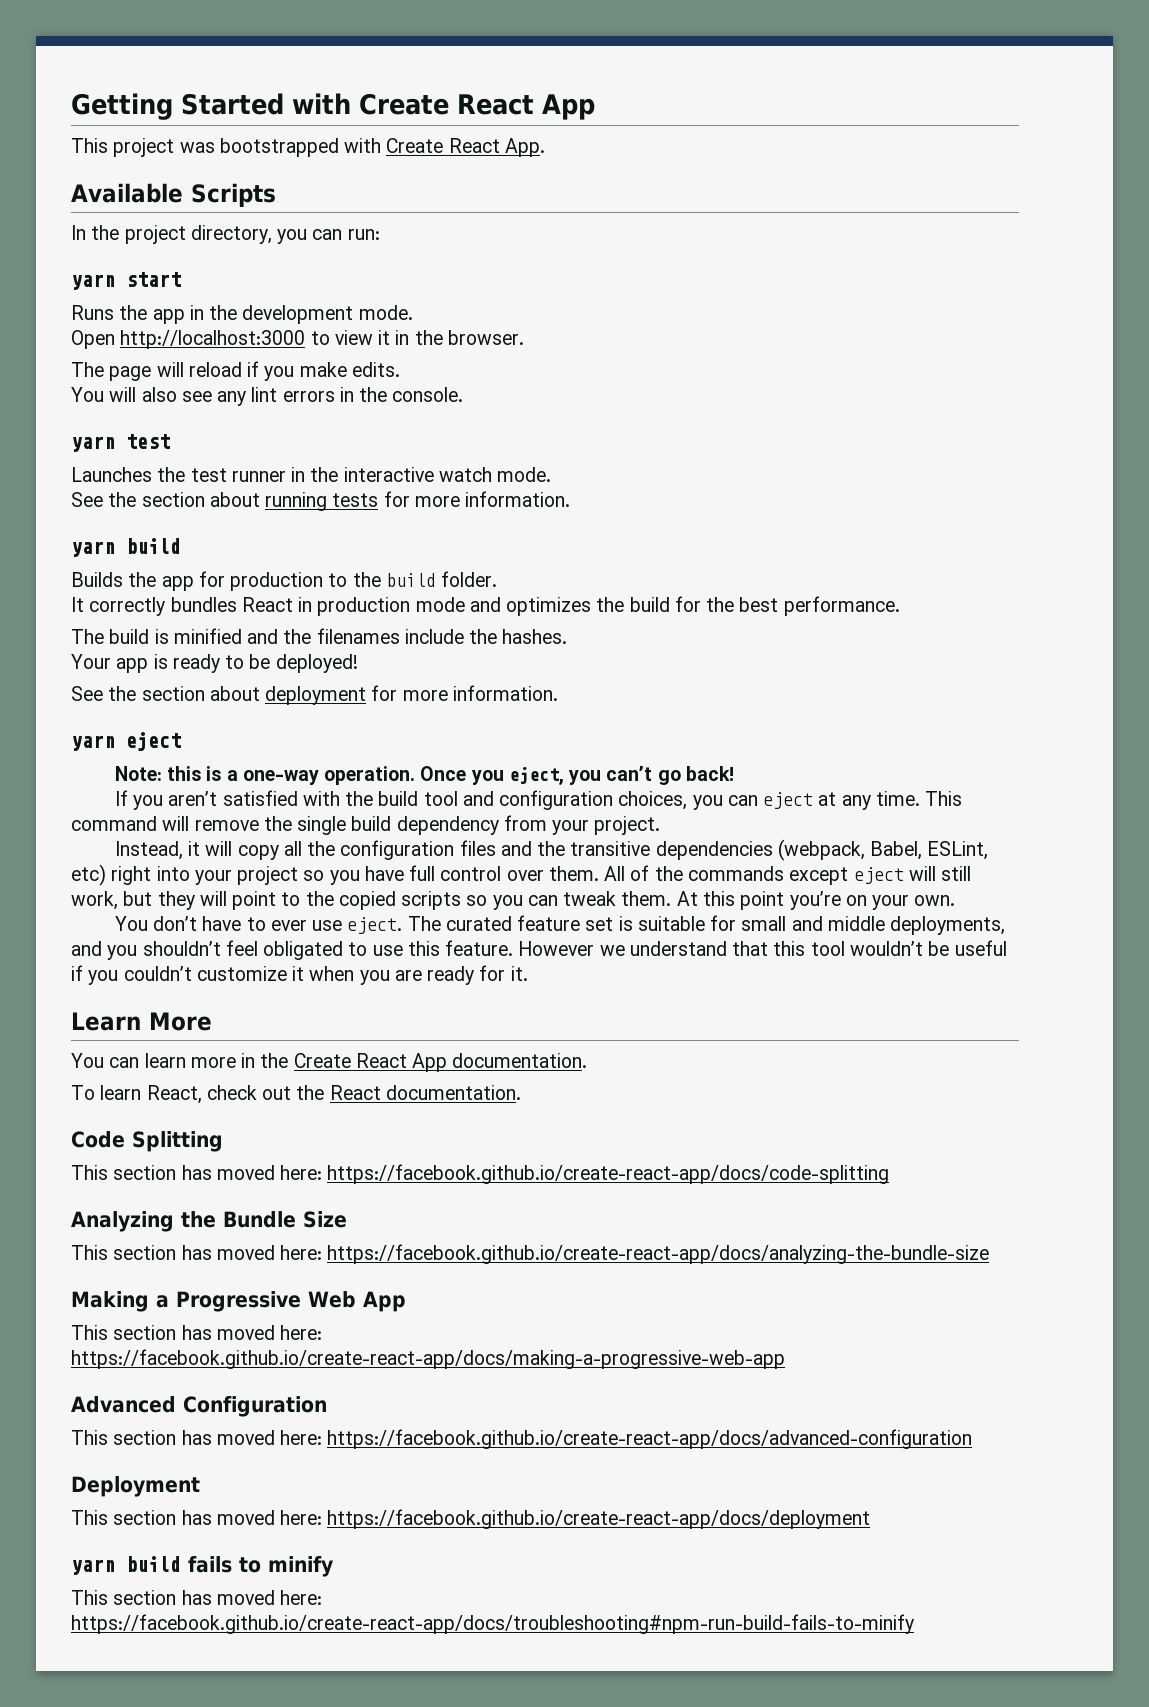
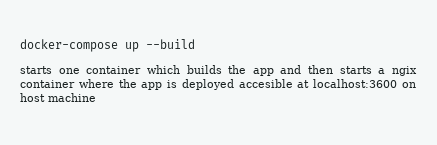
- Getting Started with Create React App
- This project was bootstrapped with Create React App.
- Available Scripts
- In the project directory, you can run:
- yarn start
- Runs the app in the development mode.
- Open http://localhost:3000 to view it in the browser.
- The page will reload if you make edits.
- You will also see any lint errors in the console.
- yarn test
- Launches the test runner in the interactive watch mode.
- See the section about running tests for more information.
- yarn build
- Builds the app for production to the build folder.
- It correctly bundles React in production mode and optimizes the build for the best performance.
- The build is minified and the filenames include the hashes.
- Your app is ready to be deployed!
- See the section about deployment for more information.
- yarn eject
- Note: this is a one-way operation. Once you eject, you can’t go back!
- If you aren’t satisfied with the build tool and configuration choices, you can eject at any time. This command will remove the single build dependency from your project.
- Instead, it will copy all the configuration files and the transitive dependencies (webpack, Babel, ESLint, etc) right into your project so you have full control over them. All of the commands except eject will still work, but they will point to the copied scripts so you can tweak them. At this point you’re on your own.
- You don’t have to ever use eject. The curated feature set is suitable for small and middle deployments, and you shouldn’t feel obligated to use this feature. However we understand that this tool wouldn’t be useful if you couldn’t customize it when you are ready for it.
- Learn More
- You can learn more in the Create React App documentation.
- To learn React, check out the React documentation.
- Code Splitting
- This section has moved here: https://facebook.github.io/create-react-app/docs/code-splitting
- Analyzing the Bundle Size
- This section has moved here: https://facebook.github.io/create-react-app/docs/analyzing-the-bundle-size
- Making a Progressive Web App
- This section has moved here: https://facebook.github.io/create-react-app/docs/making-a-progressive-web-app
- Advanced Configuration
- This section has moved here: https://facebook.github.io/create-react-app/docs/advanced-configuration
- Deployment
- This section has moved here: https://facebook.github.io/create-react-app/docs/deployment
- yarn build fails to minify
- This section has moved here: https://facebook.github.io/create-react-app/docs/troubleshooting#npm-run-build-fails-to-minify
+ docker-compose up --build
+ starts one container which builds the app and then starts a ngix container where the app is deployed accesible at localhost:3600 on host machine

